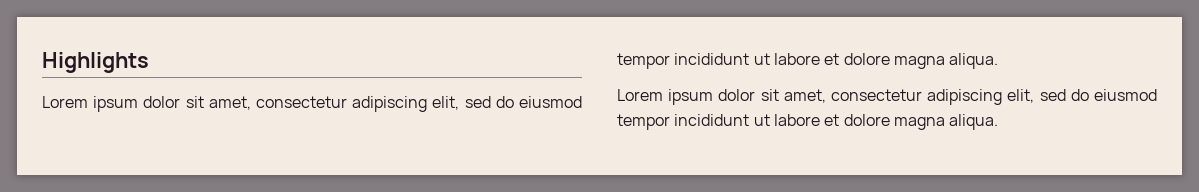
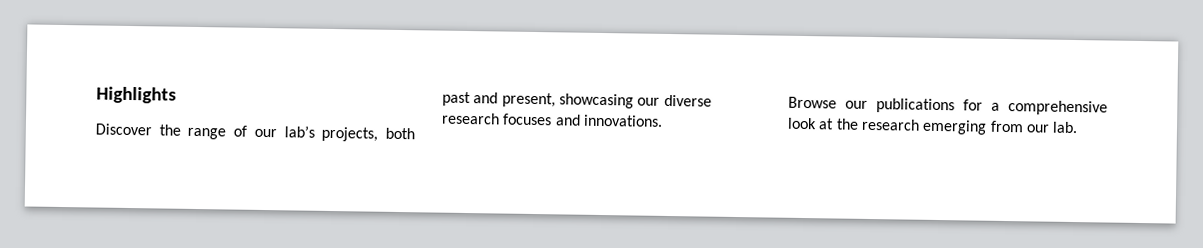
  Highlights
- Lorem ipsum dolor sit amet, consectetur adipiscing elit, sed do eiusmod tempor incididunt ut labore et dolore magna aliqua.
- Lorem ipsum dolor sit amet, consectetur adipiscing elit, sed do eiusmod tempor incididunt ut labore et dolore magna aliqua.
+ Discover the range of our lab’s projects, both past and present, showcasing our diverse research focuses and innovations.
+ Browse our publications for a comprehensive look at the research emerging from our lab.

